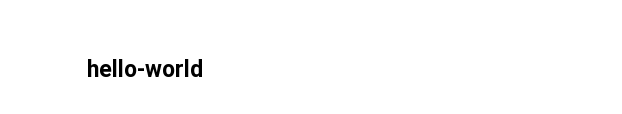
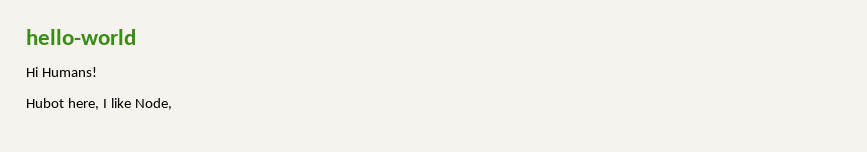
+ Hi Humans!
+ Hubot here, I like Node,

